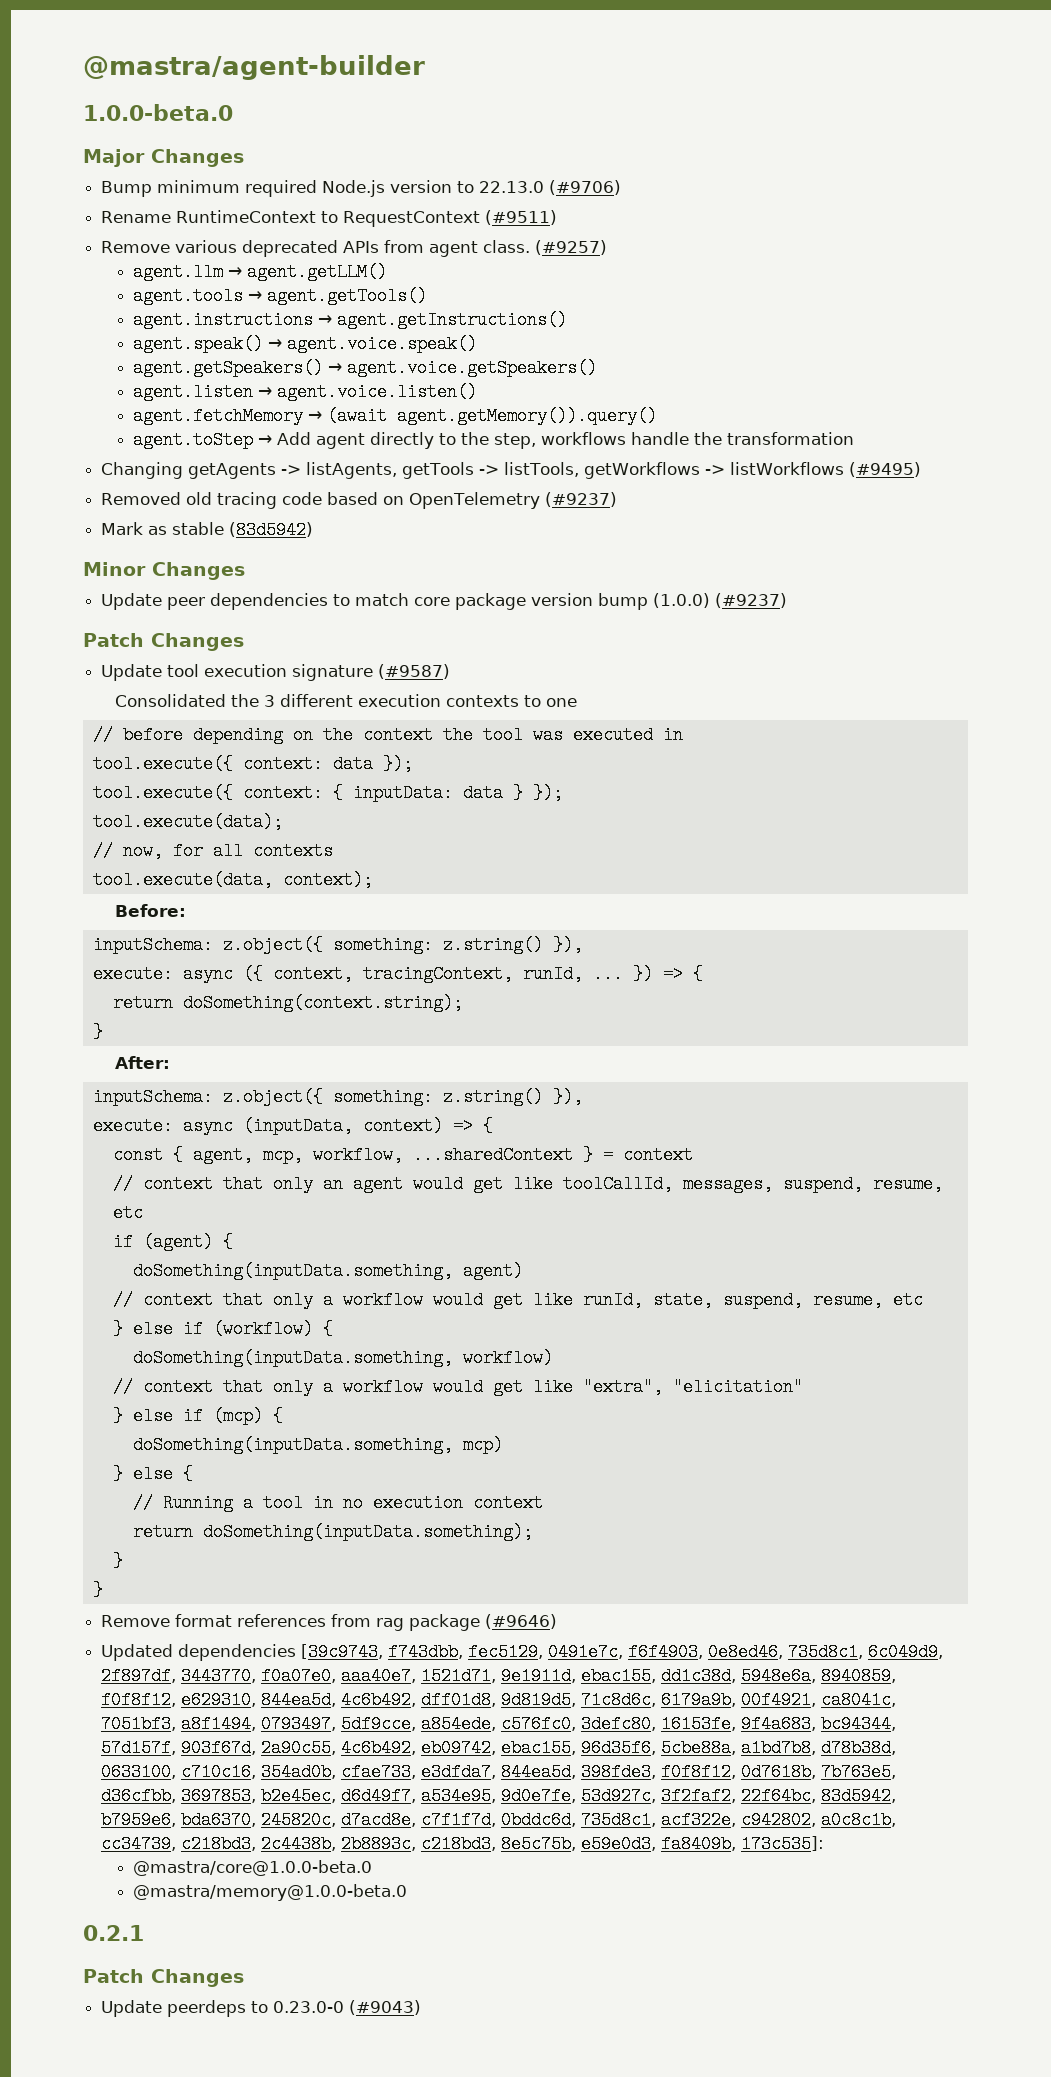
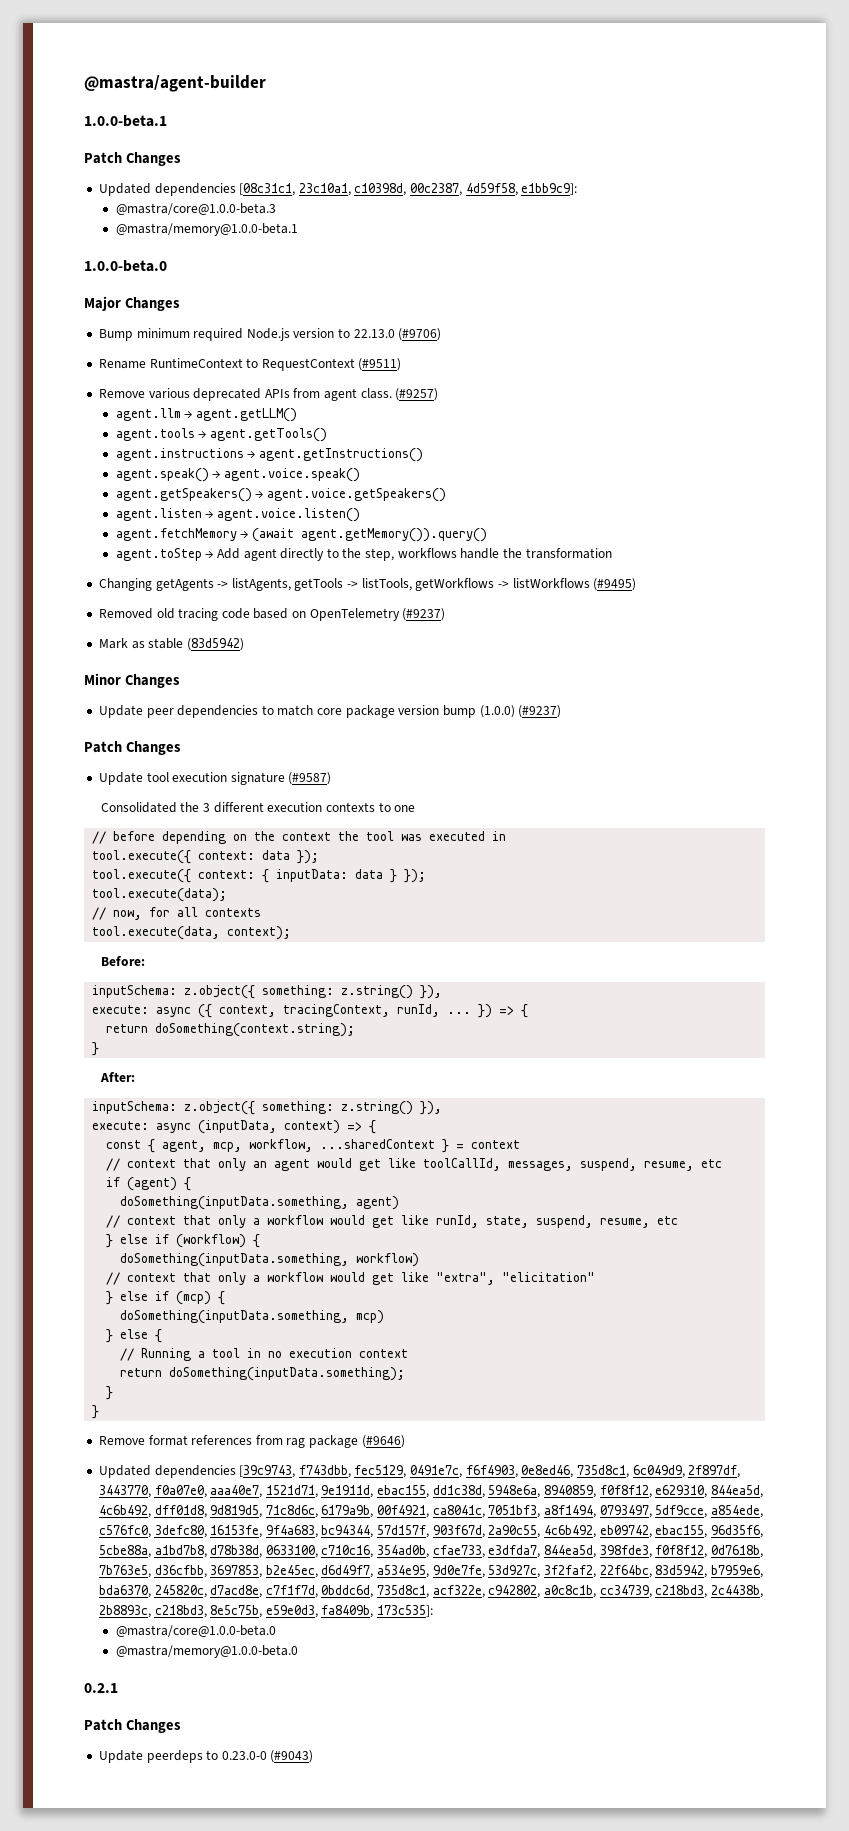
+ 1.0.0-beta.1
+ Patch Changes
+ Updated dependencies [08c31c1, 23c10a1, c10398d, 00c2387, 4d59f58, e1bb9c9]:
+ @mastra/core@1.0.0-beta.3
+ @mastra/memory@1.0.0-beta.1

